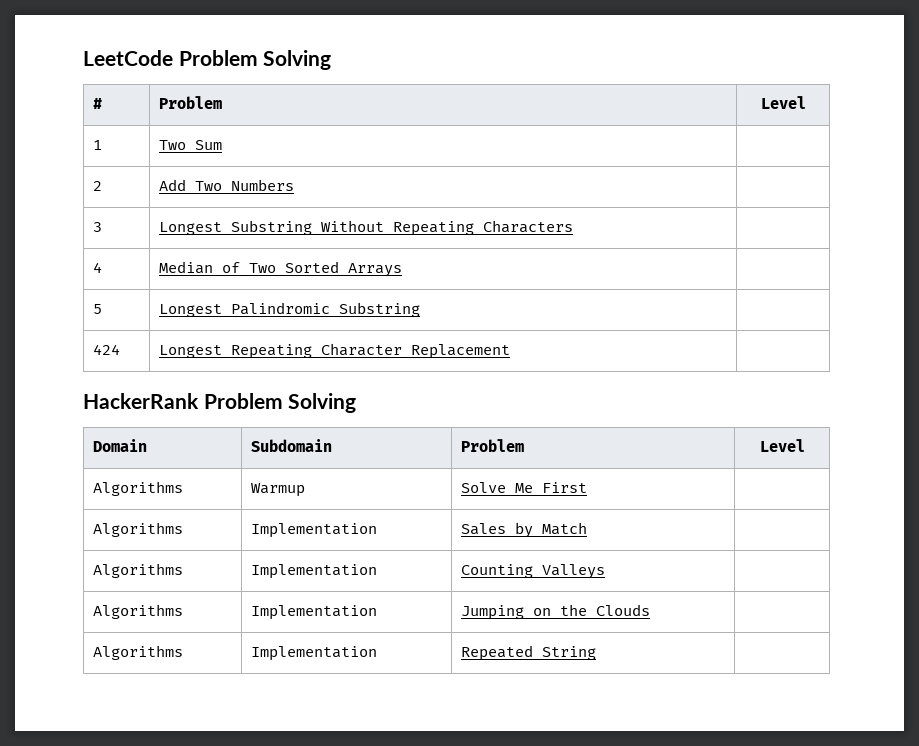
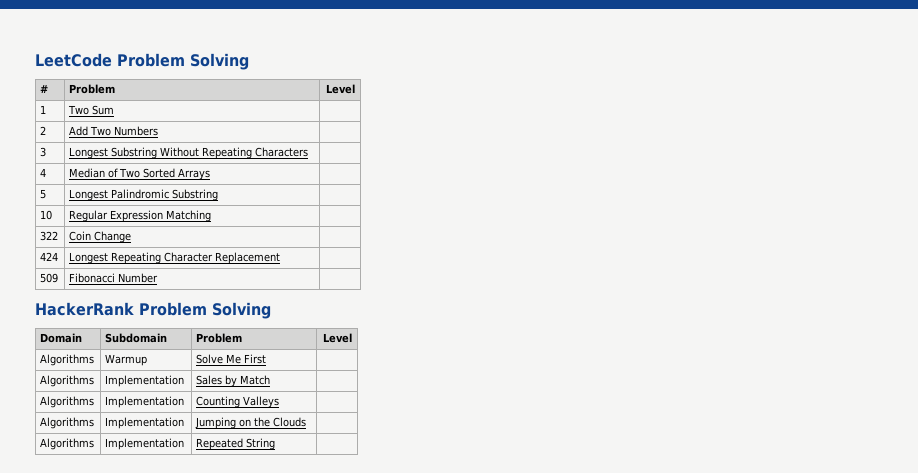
+ 10 | Regular Expression Matching |
+ 322 | Coin Change |
+ 509 | Fibonacci Number |

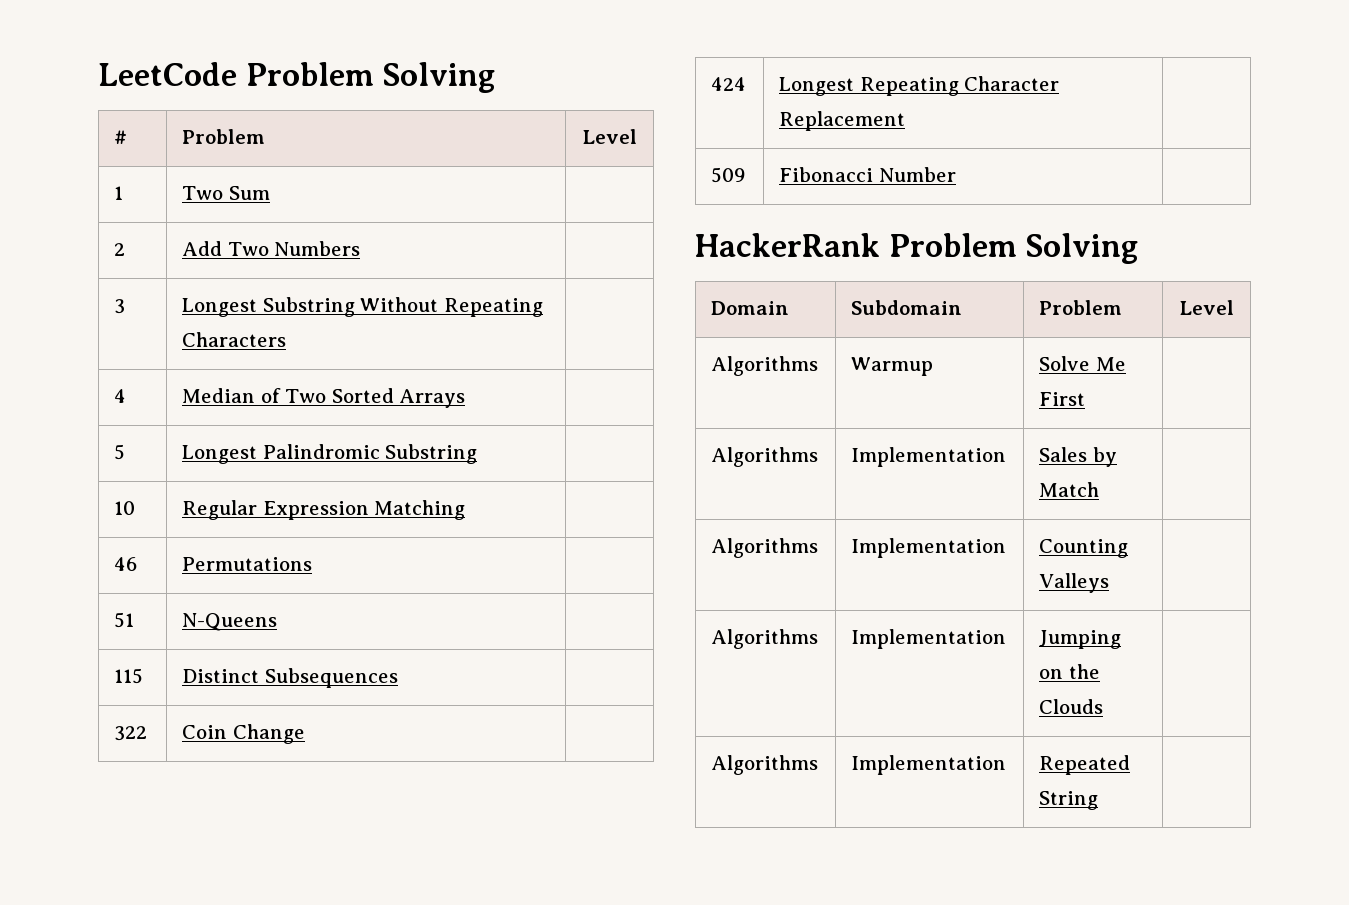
+ 46 | Permutations |
+ 51 | N-Queens |
+ 115 | Distinct Subsequences |

